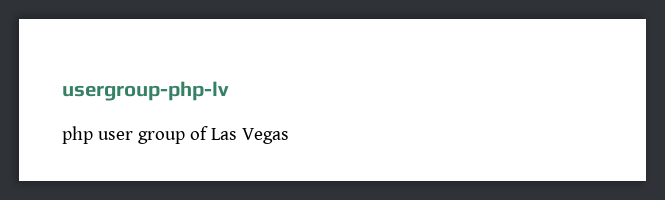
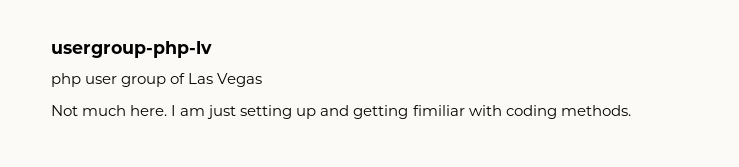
+ Not much here. I am just setting up and getting fimiliar with coding methods.

